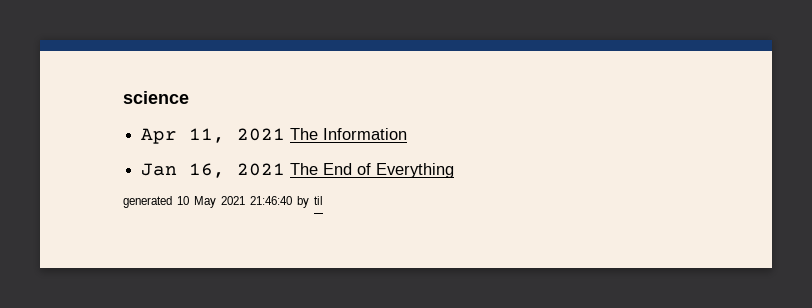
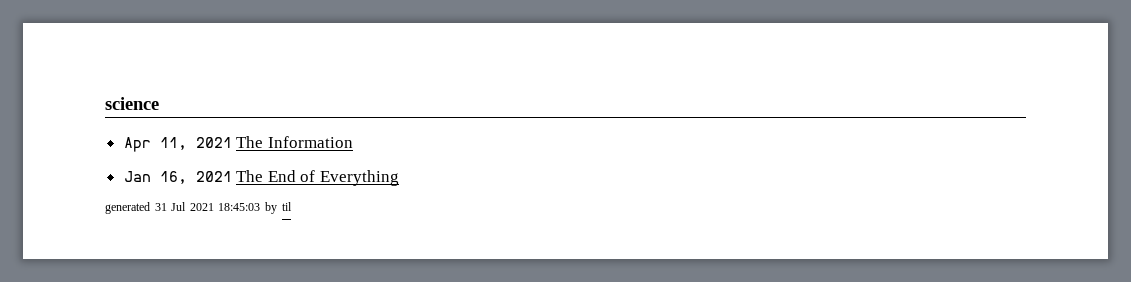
- generated 10 May 2021 21:46:40 by til
+ generated 31 Jul 2021 18:45:03 by til

